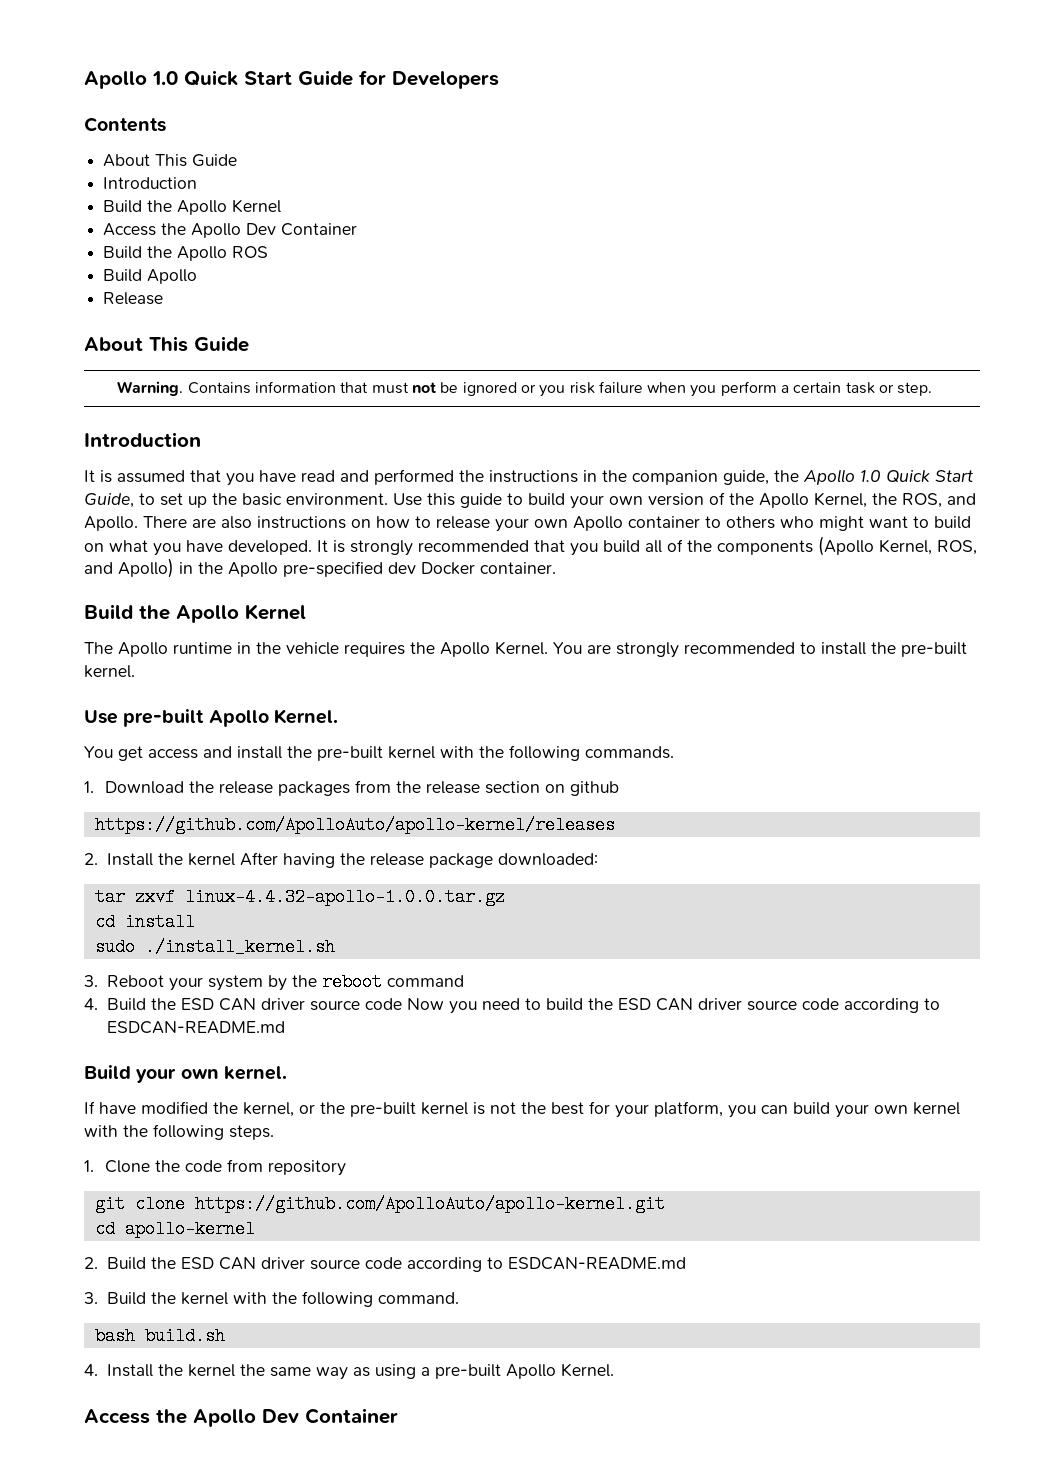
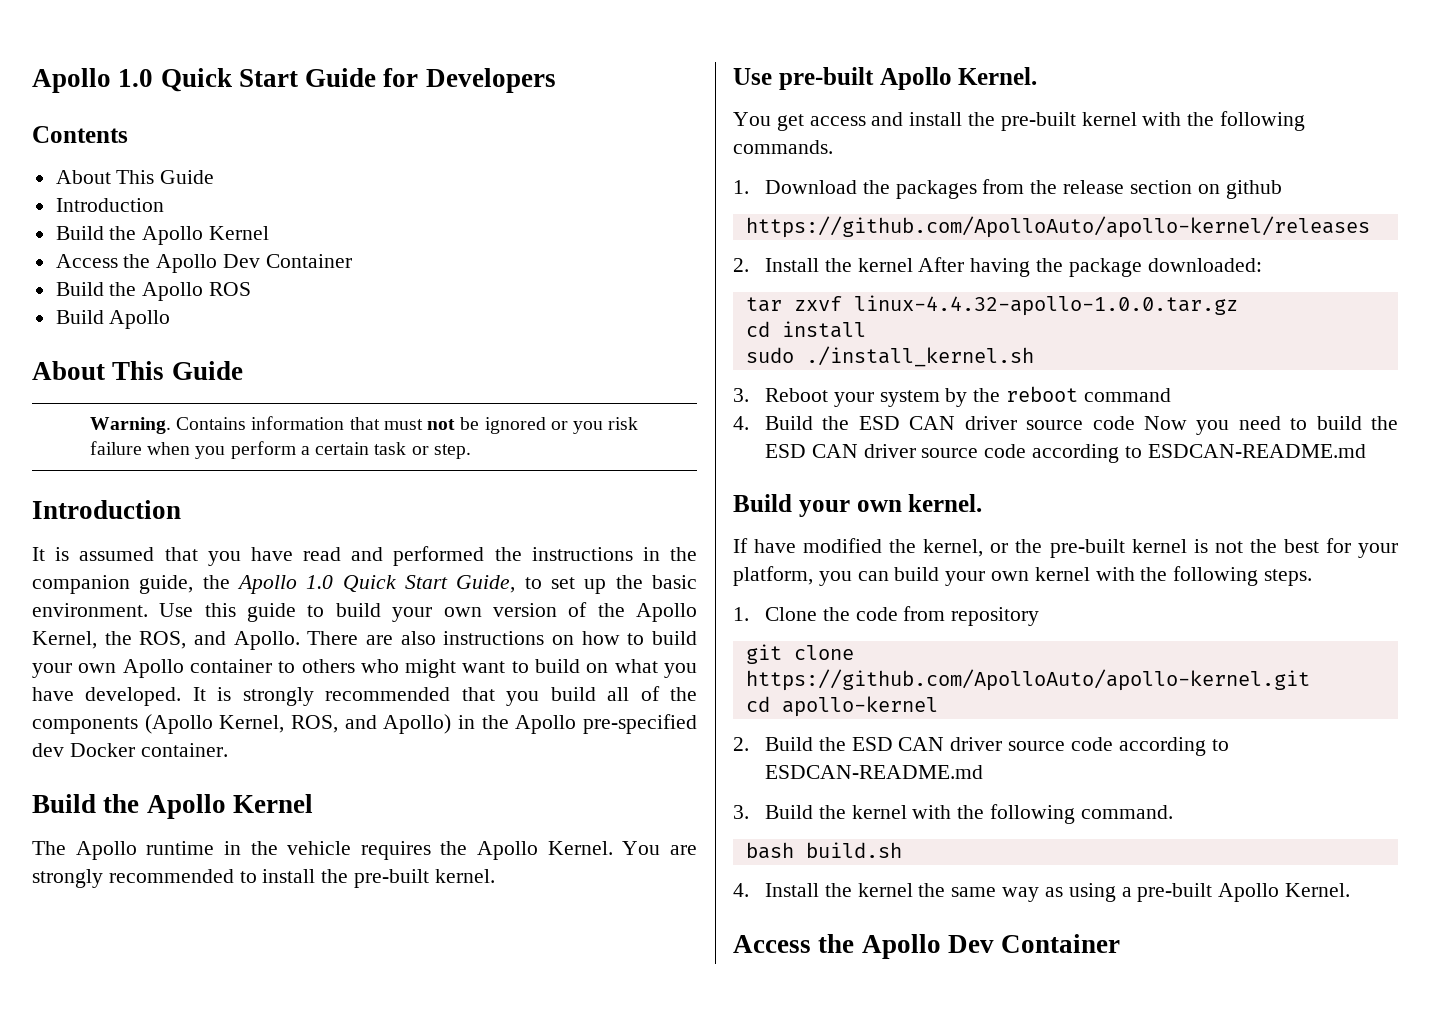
- Release
- There are also instructions on how to release your own Apollo container to others who might want to build on what you have developed.
+ There are also instructions on how to build your own Apollo container to others who might want to build on what you have developed.
- 1. Download the release packages from the release section on github
+ 1. Download the packages from the release section on github
- 2. Install the kernel After having the release package downloaded:
+ 2. Install the kernel After having the package downloaded:

